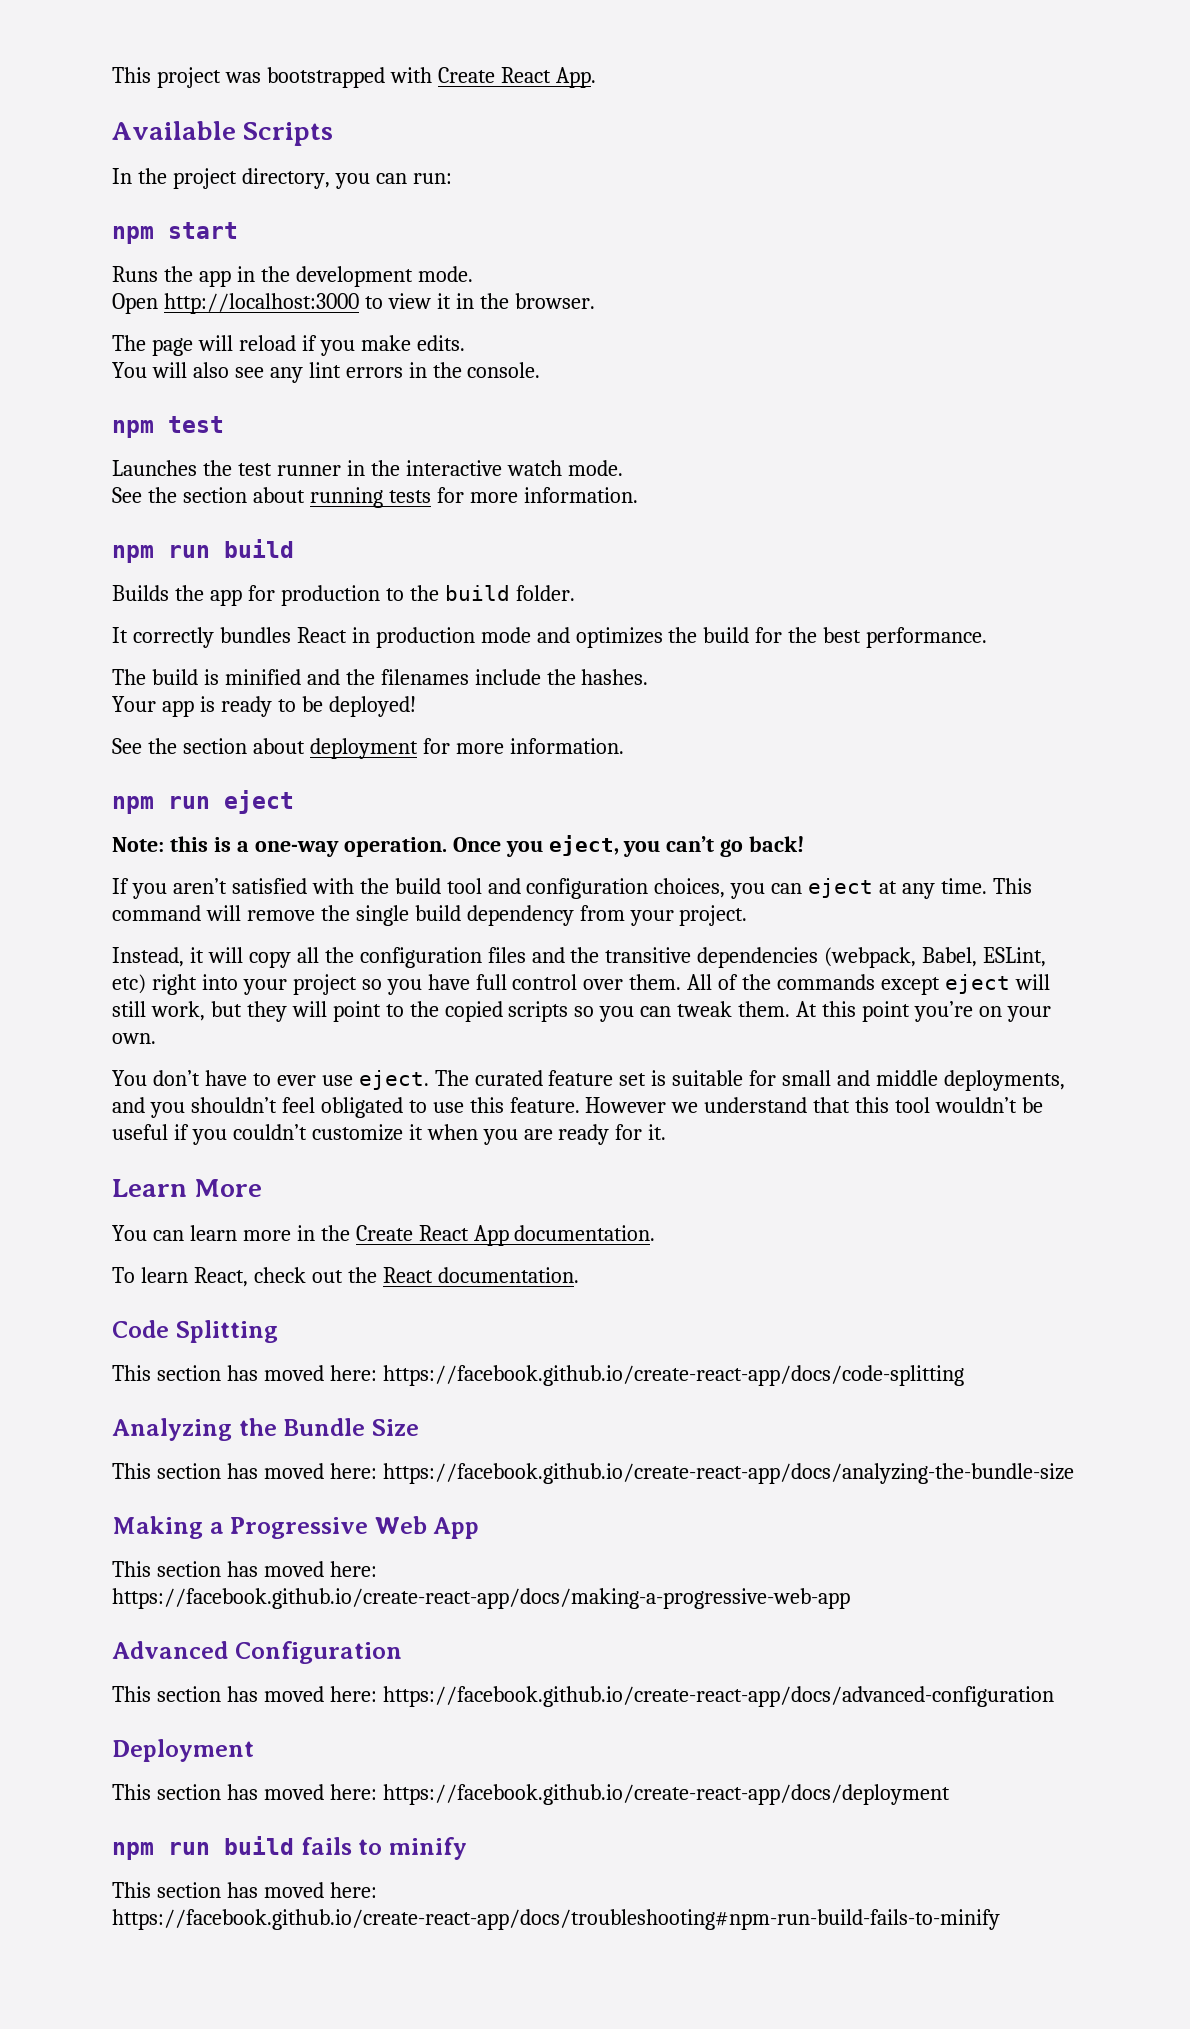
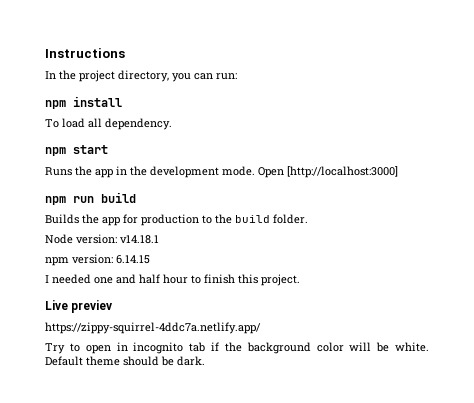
- This project was bootstrapped with Create React App.
- Available Scripts
+ Instructions
+ npm install
+ To load all dependency.
- Runs the app in the development mode.
- Open http://localhost:3000 to view it in the browser.
- The page will reload if you make edits.
- You will also see any lint errors in the console.
- npm test
- Launches the test runner in the interactive watch mode.
- See the section about running tests for more information.
+ Runs the app in the development mode. Open [http://localhost:3000]
- It correctly bundles React in production mode and optimizes the build for the best performance.
- The build is minified and the filenames include the hashes.
- Your app is ready to be deployed!
- See the section about deployment for more information.
- npm run eject
- Note: this is a one-way operation. Once you eject, you can’t go back!
- If you aren’t satisfied with the build tool and configuration choices, you can eject at any time. This command will remove the single build dependency from your project.
- Instead, it will copy all the configuration files and the transitive dependencies (webpack, Babel, ESLint, etc) right into your project so you have full control over them. All of the commands except eject will still work, but they will point to the copied scripts so you can tweak them. At this point you’re on your own.
- You don’t have to ever use eject. The curated feature set is suitable for small and middle deployments, and you shouldn’t feel obligated to use this feature. However we understand that this tool wouldn’t be useful if you couldn’t customize it when you are ready for it.
- Learn More
- You can learn more in the Create React App documentation.
- To learn React, check out the React documentation.
- Code Splitting
- This section has moved here: https://facebook.github.io/create-react-app/docs/code-splitting
- Analyzing the Bundle Size
- This section has moved here: https://facebook.github.io/create-react-app/docs/analyzing-the-bundle-size
- Making a Progressive Web App
- This section has moved here: https://facebook.github.io/create-react-app/docs/making-a-progressive-web-app
- Advanced Configuration
- This section has moved here: https://facebook.github.io/create-react-app/docs/advanced-configuration
- Deployment
- This section has moved here: https://facebook.github.io/create-react-app/docs/deployment
- npm run build fails to minify
- This section has moved here: https://facebook.github.io/create-react-app/docs/troubleshooting#npm-run-build-fails-to-minify
+ Node version: v14.18.1
+ npm version: 6.14.15
+ I needed one and half hour to finish this project.
+ Live previev
+ https://zippy-squirrel-4ddc7a.netlify.app/
+ Try to open in incognito tab if the background color will be white. Default theme should be dark.

